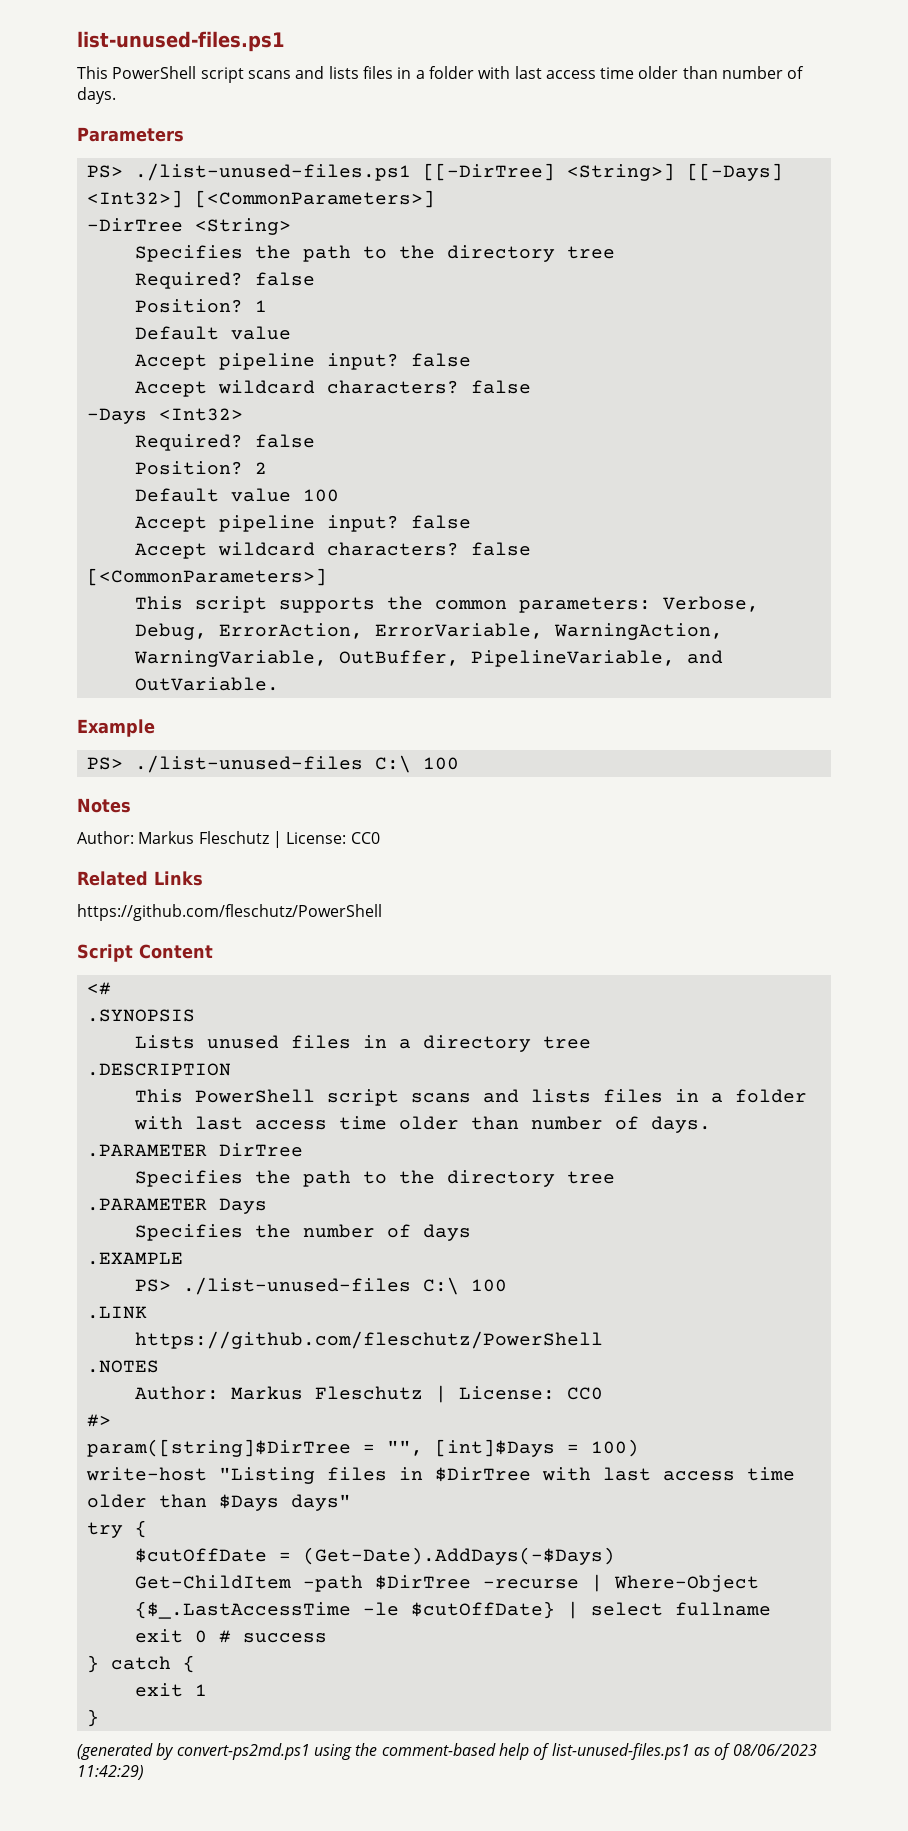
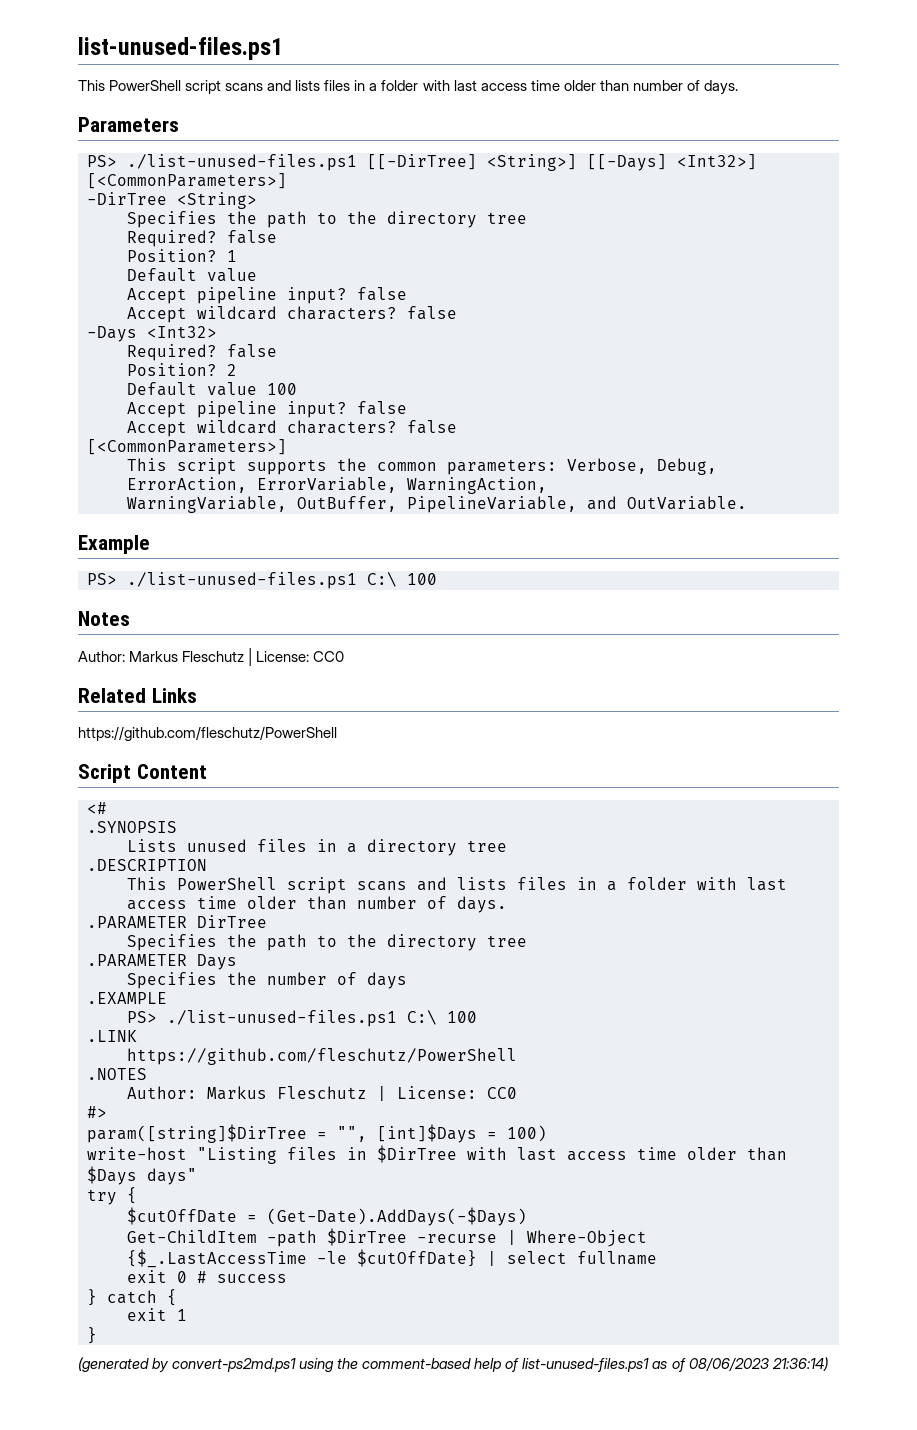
  Example
- PS> ./list-unused-files C:\ 100
+ PS> ./list-unused-files.ps1 C:\ 100
  .EXAMPLE
- PS> ./list-unused-files C:\ 100
+ PS> ./list-unused-files.ps1 C:\ 100
- (generated by convert-ps2md.ps1 using the comment-based help of list-unused-files.ps1 as of 08/06/2023 11:42:29)
+ (generated by convert-ps2md.ps1 using the comment-based help of list-unused-files.ps1 as of 08/06/2023 21:36:14)

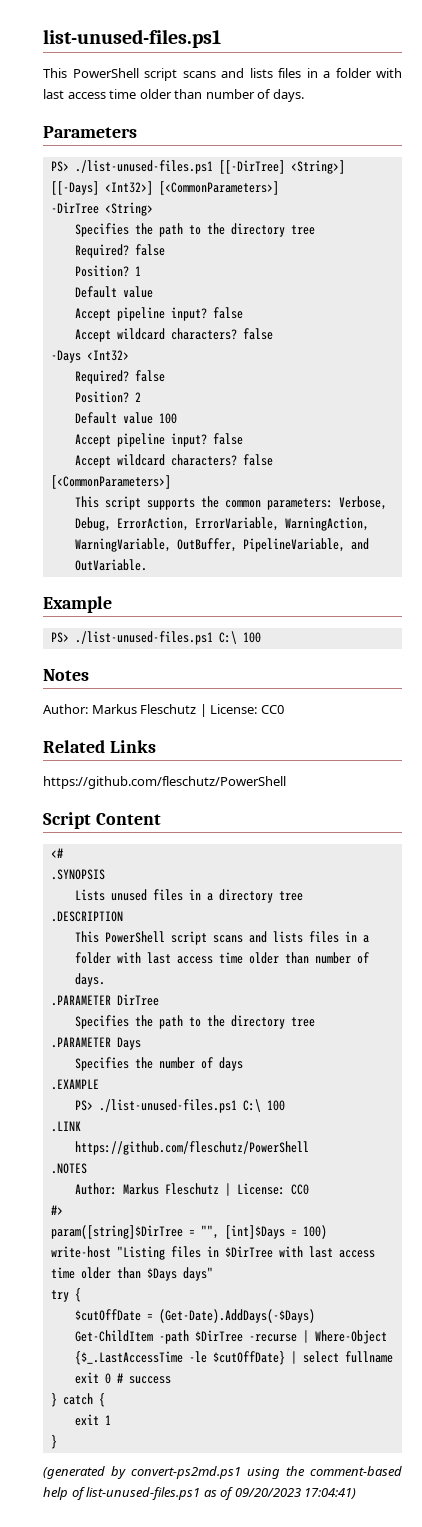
- (generated by convert-ps2md.ps1 using the comment-based help of list-unused-files.ps1 as of 08/06/2023 21:36:14)
+ (generated by convert-ps2md.ps1 using the comment-based help of list-unused-files.ps1 as of 09/20/2023 17:04:41)

